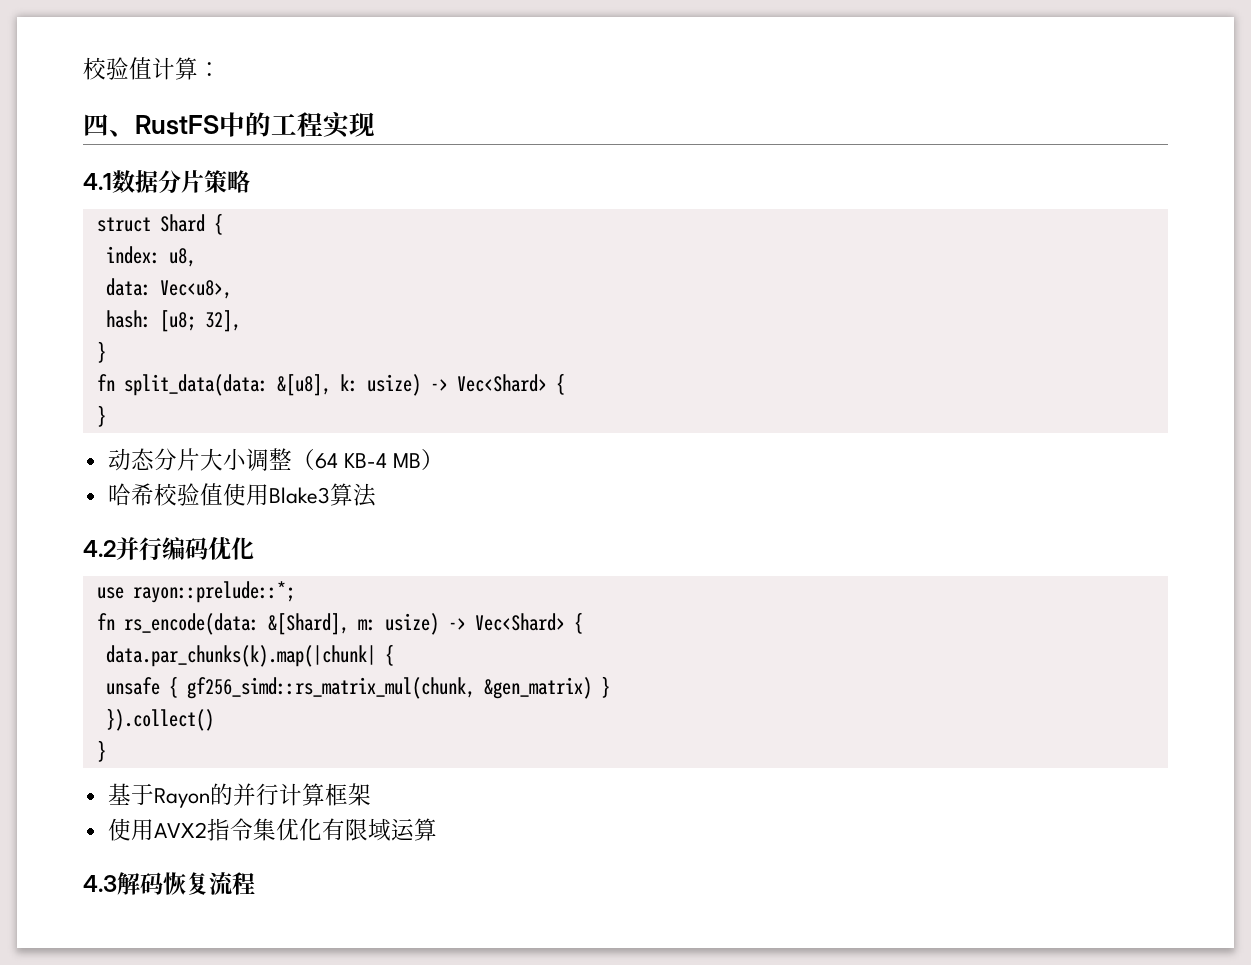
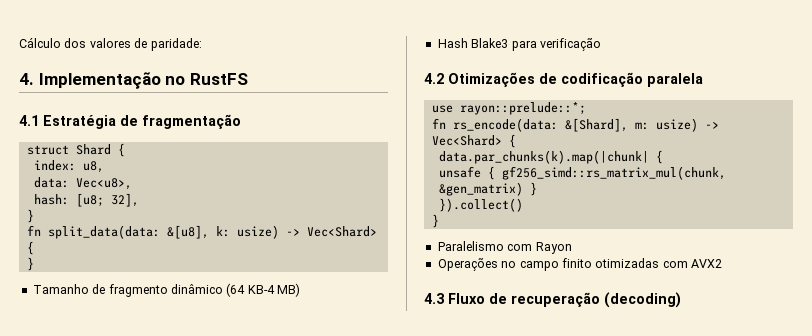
- 校验值计算：
- 四、RustFS中的工程实现
- 4.1数据分片策略
+ Cálculo dos valores de paridade:
+ 4. Implementação no RustFS
+ 4.1 Estratégia de fragmentação
- 动态分片大小调整（64 KB-4 MB）
- 哈希校验值使用Blake3算法
- 4.2并行编码优化
+ Tamanho de fragmento dinâmico (64 KB‑4 MB)
+ Hash Blake3 para verificação
+ 4.2 Otimizações de codificação paralela
- 基于Rayon的并行计算框架
- 使用AVX2指令集优化有限域运算
- 4.3解码恢复流程
+ Paralelismo com Rayon
+ Operações no campo finito otimizadas com AVX2
+ 4.3 Fluxo de recuperação (decoding)

